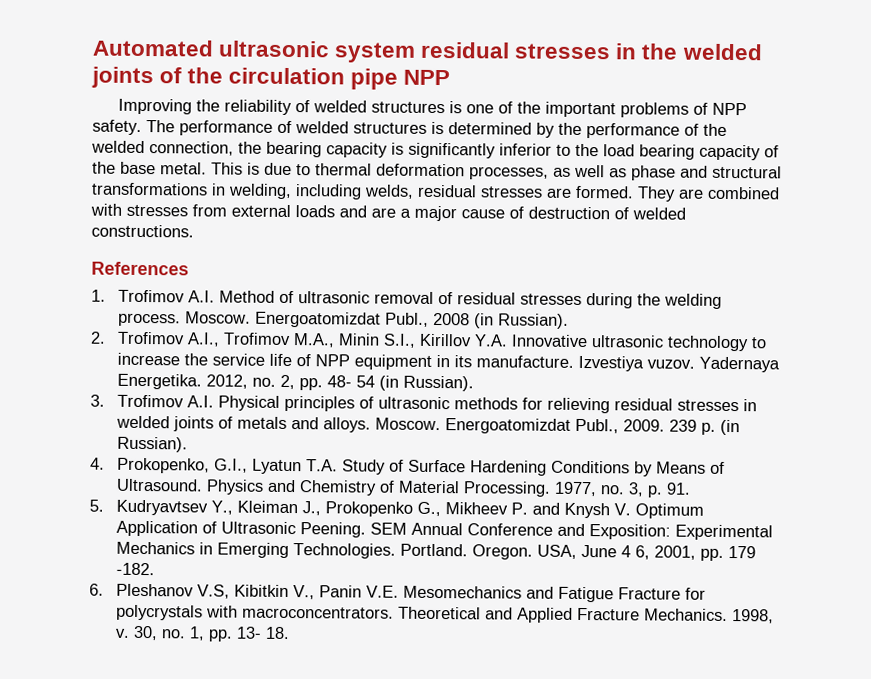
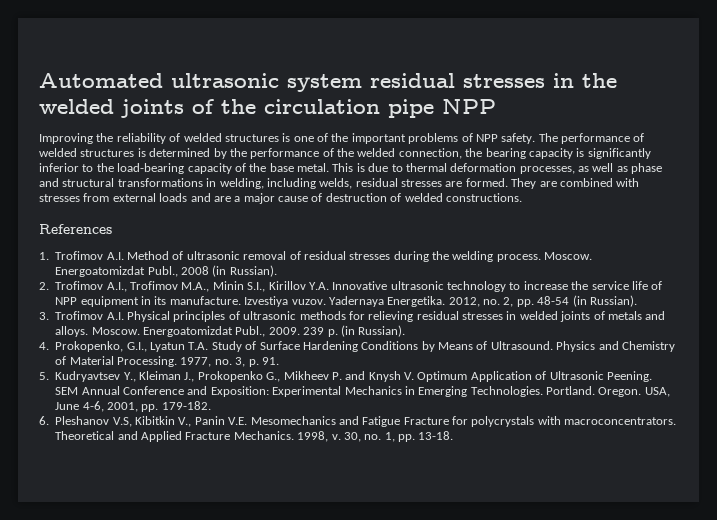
- The performance of welded structures is determined by the performance of the welded connection, the bearing capacity is significantly inferior to the load bearing capacity of the base metal.
+ The performance of welded structures is determined by the performance of the welded connection, the bearing capacity is significantly inferior to the load-bearing capacity of the base metal.
- 2012, no. 2, pp. 48- 54 (in Russian).
+ 2012, no. 2, pp. 48-54 (in Russian).
- USA, June 4 6, 2001, pp. 179 -182.
+ USA, June 4-6, 2001, pp. 179-182.
- 30, no. 1, pp. 13- 18.
+ 30, no. 1, pp. 13-18.

